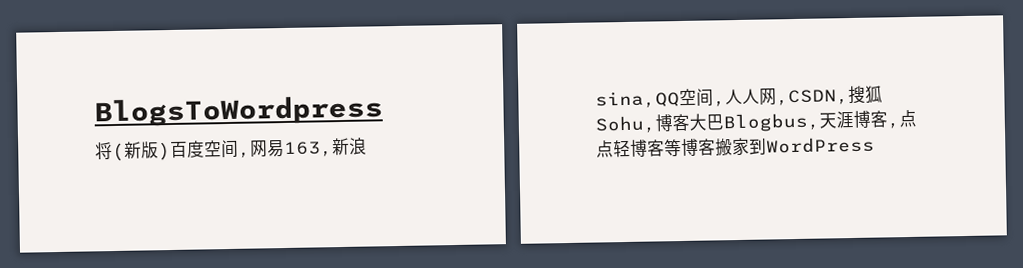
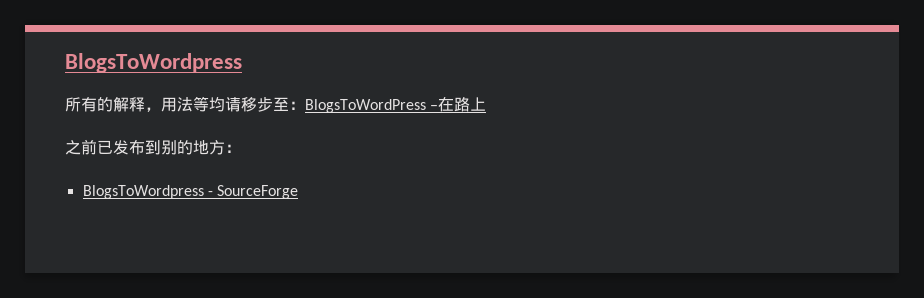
- 将(新版)百度空间,网易163,新浪sina,QQ空间,人人网,CSDN,搜狐Sohu,博客大巴Blogbus,天涯博客,点点轻博客等博客搬家到WordPress
+ 所有的解释，用法等均请移步至：BlogsToWordPress –在路上
+ 之前已发布到别的地方：
+ BlogsToWordpress - SourceForge

